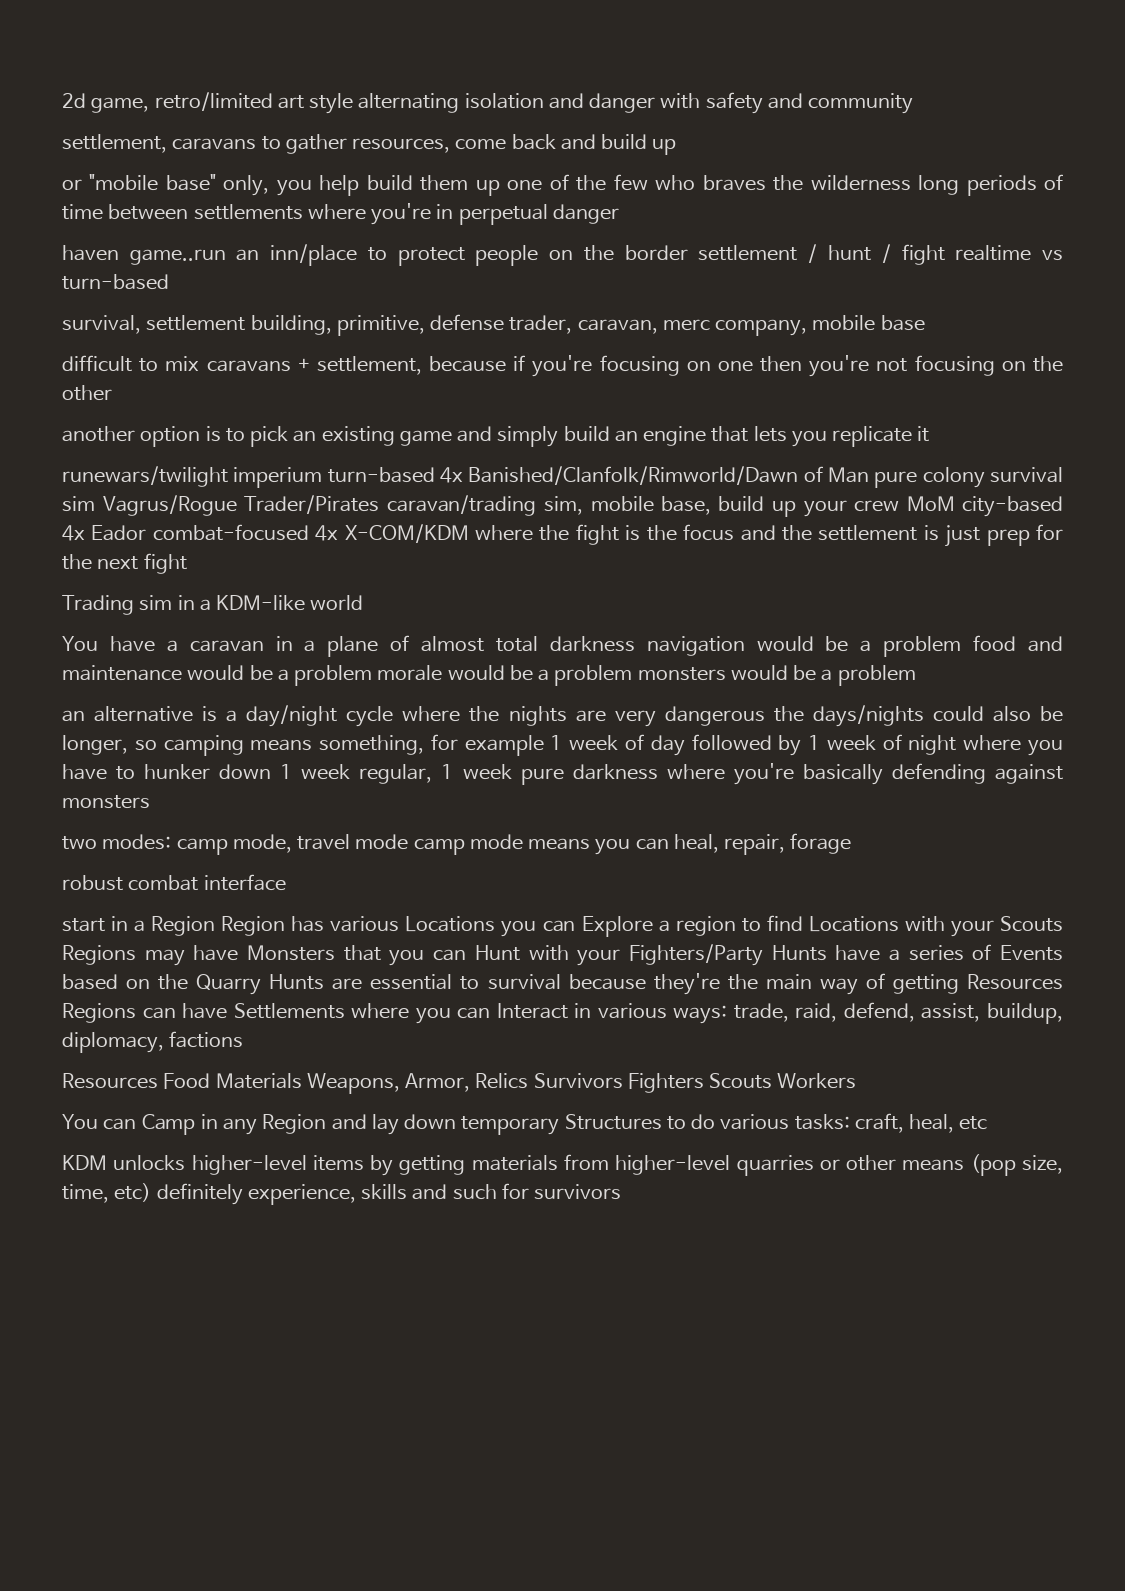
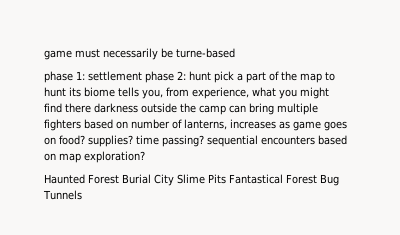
- 2d game, retro/limited art style alternating isolation and danger with safety and community
- settlement, caravans to gather resources, come back and build up
- or "mobile base" only, you help build them up one of the few who braves the wilderness long periods of time between settlements where you're in perpetual danger
- haven game..run an inn/place to protect people on the border settlement / hunt / fight realtime vs turn-based
- survival, settlement building, primitive, defense trader, caravan, merc company, mobile base
- difficult to mix caravans + settlement, because if you're focusing on one then you're not focusing on the other
- another option is to pick an existing game and simply build an engine that lets you replicate it
- runewars/twilight imperium turn-based 4x Banished/Clanfolk/Rimworld/Dawn of Man pure colony survival sim Vagrus/Rogue Trader/Pirates caravan/trading sim, mobile base, build up your crew MoM city-based 4x Eador combat-focused 4x X-COM/KDM where the fight is the focus and the settlement is just prep for the next fight
- Trading sim in a KDM-like world
- You have a caravan in a plane of almost total darkness navigation would be a problem food and maintenance would be a problem morale would be a problem monsters would be a problem
- an alternative is a day/night cycle where the nights are very dangerous the days/nights could also be longer, so camping means something, for example 1 week of day followed by 1 week of night where you have to hunker down 1 week regular, 1 week pure darkness where you're basically defending against monsters
- two modes: camp mode, travel mode camp mode means you can heal, repair, forage
- robust combat interface
- start in a Region Region has various Locations you can Explore a region to find Locations with your Scouts Regions may have Monsters that you can Hunt with your Fighters/Party Hunts have a series of Events based on the Quarry Hunts are essential to survival because they're the main way of getting Resources Regions can have Settlements where you can Interact in various ways: trade, raid, defend, assist, buildup, diplomacy, factions
- Resources Food Materials Weapons, Armor, Relics Survivors Fighters Scouts Workers
- You can Camp in any Region and lay down temporary Structures to do various tasks: craft, heal, etc
- KDM unlocks higher-level items by getting materials from higher-level quarries or other means (pop size, time, etc) definitely experience, skills and such for survivors
+ game must necessarily be turne-based
+ phase 1: settlement phase 2: hunt pick a part of the map to hunt its biome tells you, from experience, what you might find there darkness outside the camp can bring multiple fighters based on number of lanterns, increases as game goes on food? supplies? time passing? sequential encounters based on map exploration?
+ Haunted Forest Burial City Slime Pits Fantastical Forest Bug Tunnels

